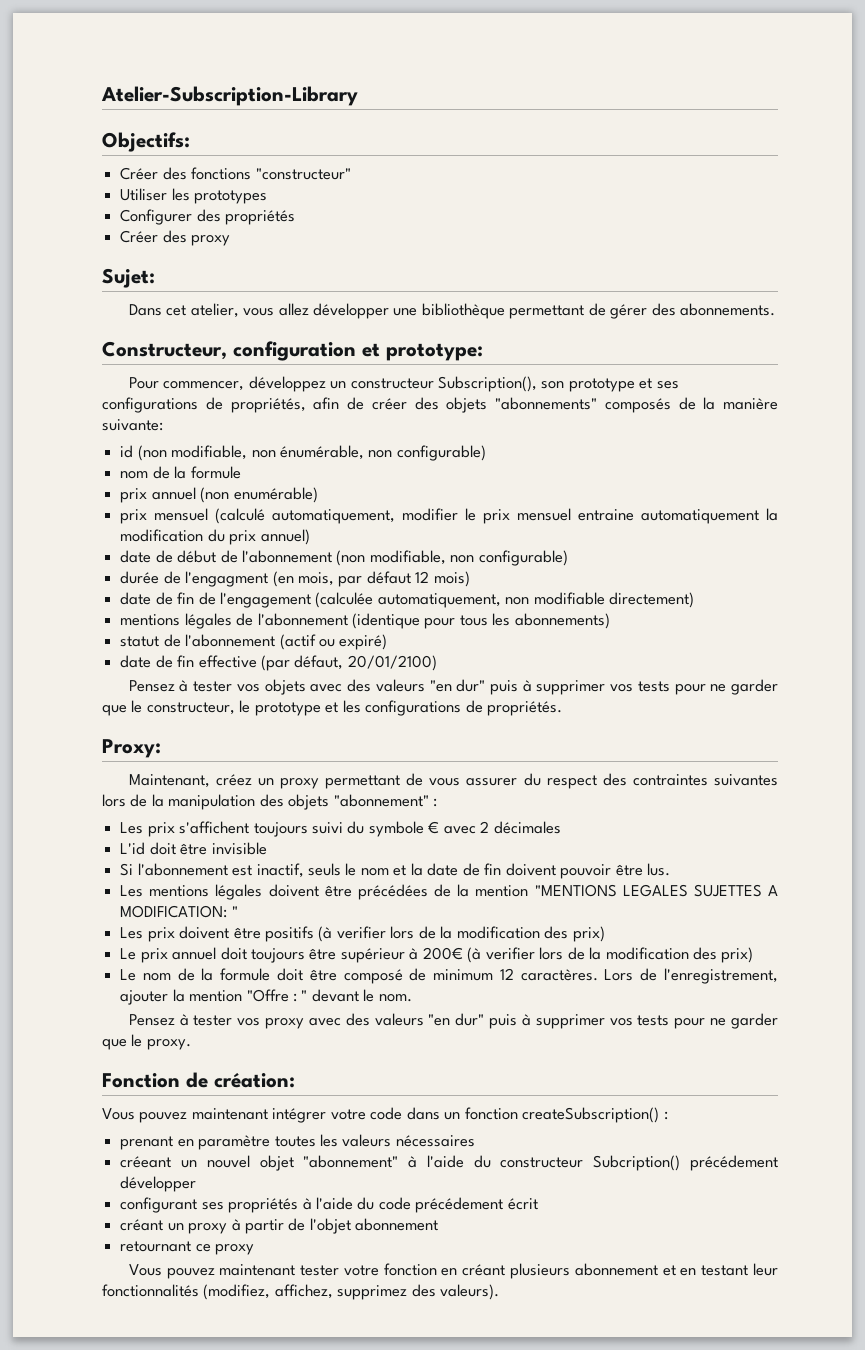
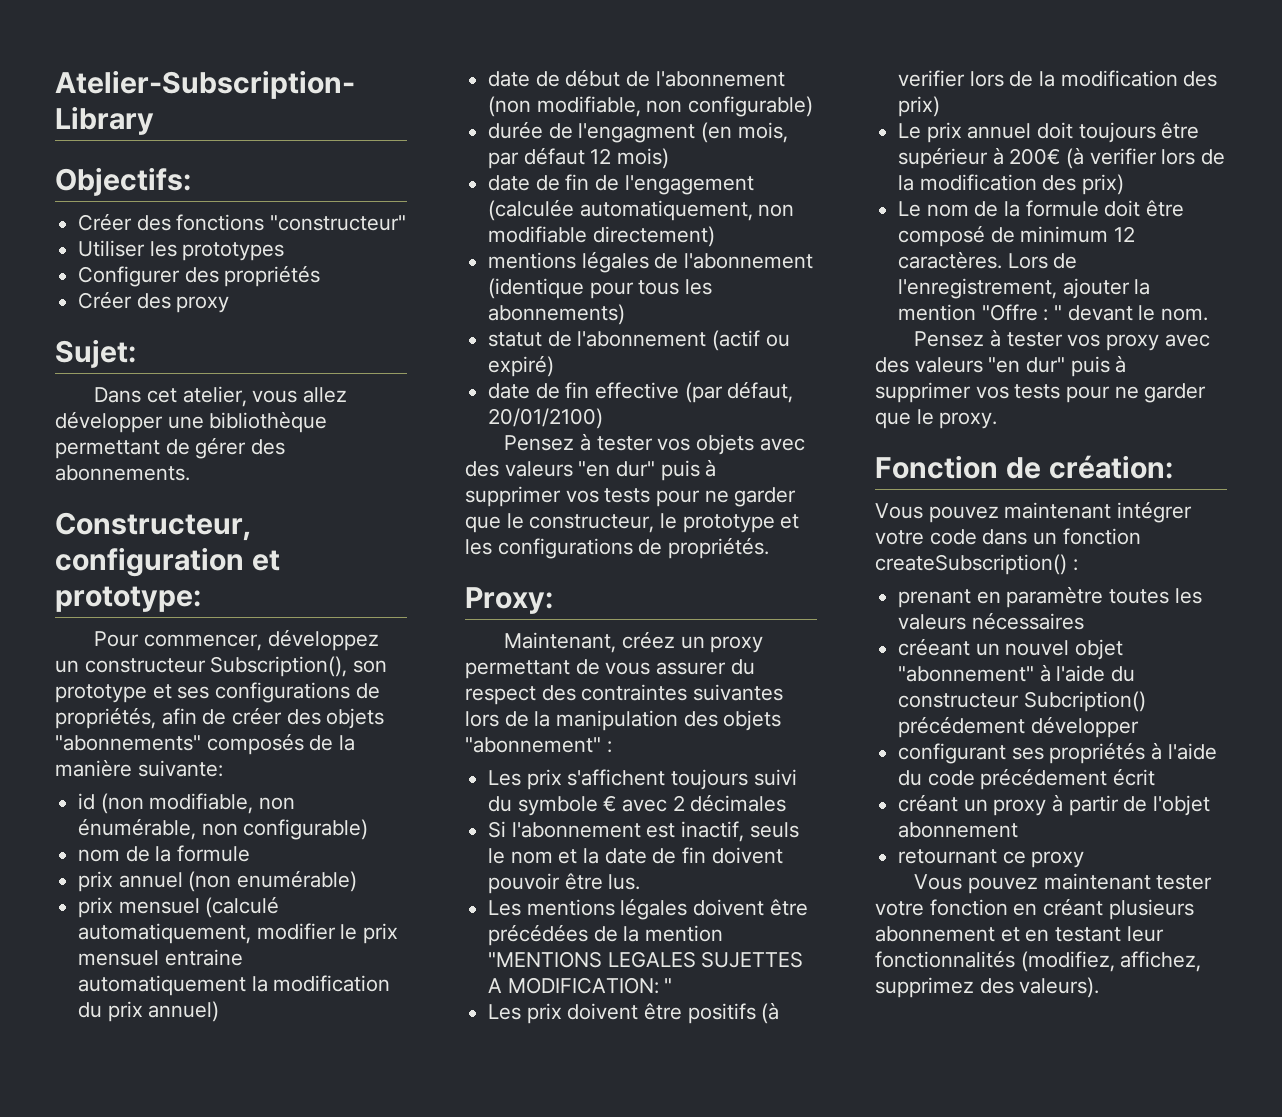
- L'id doit être invisible

